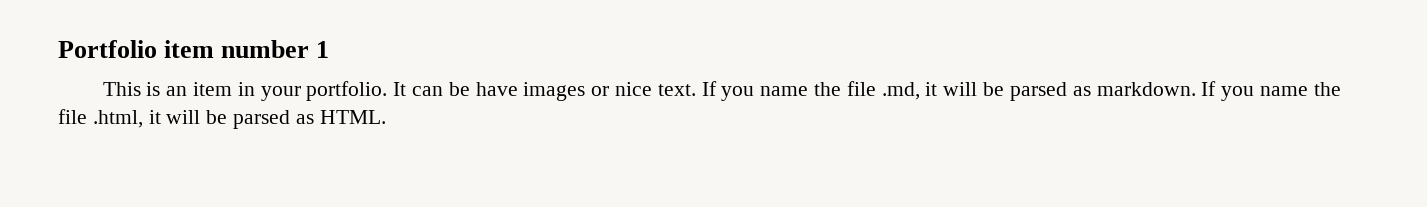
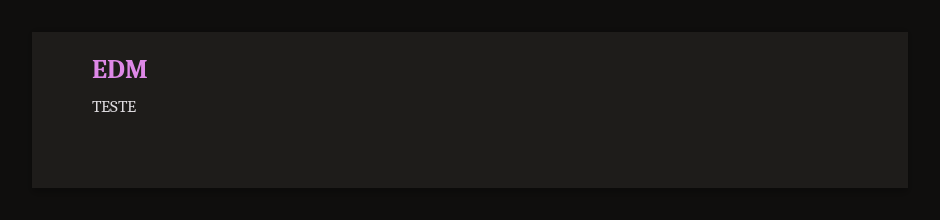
- Portfolio item number 1
- This is an item in your portfolio. It can be have images or nice text. If you name the file .md, it will be parsed as markdown. If you name the file .html, it will be parsed as HTML.
+ EDM
+ TESTE

